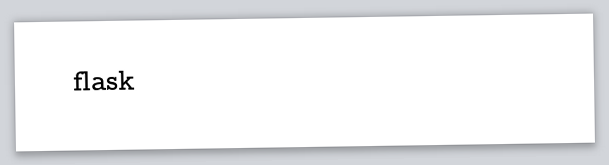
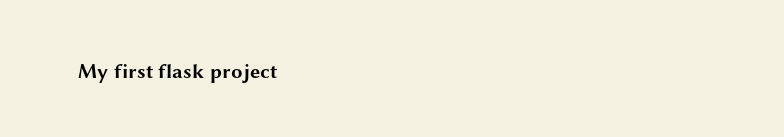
- flask
+ My first flask project

